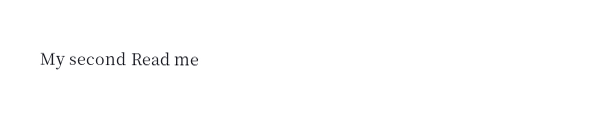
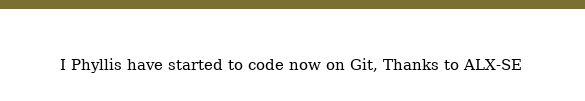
- My second Read me
+ I Phyllis have started to code now on Git, Thanks to ALX-SE

